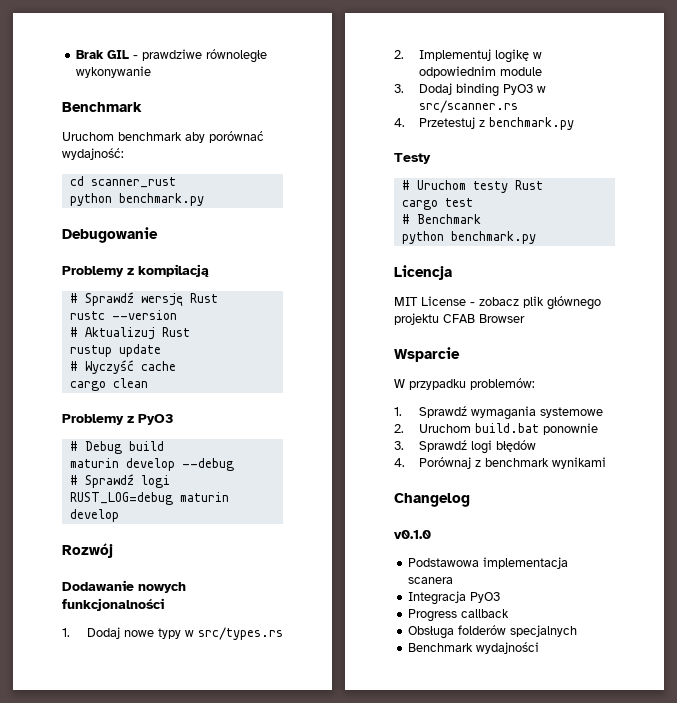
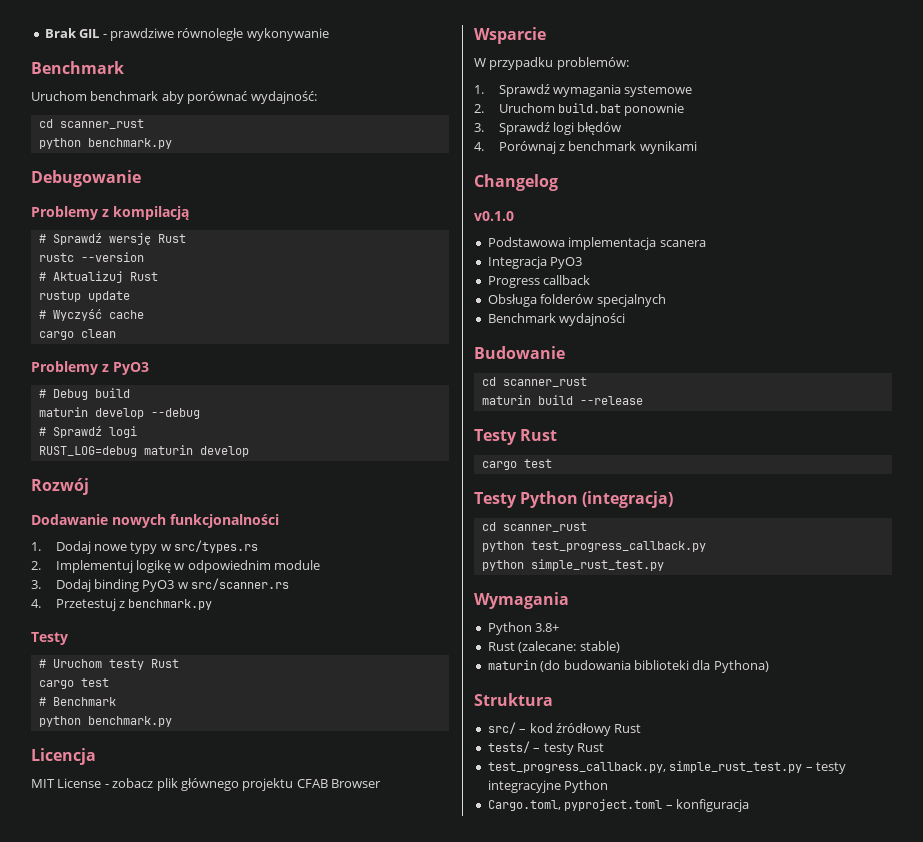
+ Budowanie
+ cd scanner_rust
+ maturin build --release
+ Testy Rust
+ cargo test
+ Testy Python (integracja)
+ cd scanner_rust
+ python test_progress_callback.py
+ python simple_rust_test.py
+ Wymagania
+ Python 3.8+
+ Rust (zalecane: stable)
+ maturin (do budowania biblioteki dla Pythona)
+ Struktura
+ src/ – kod źródłowy Rust
+ tests/ – testy Rust
+ test_progress_callback.py, simple_rust_test.py – testy integracyjne Python
+ Cargo.toml, pyproject.toml – konfiguracja

